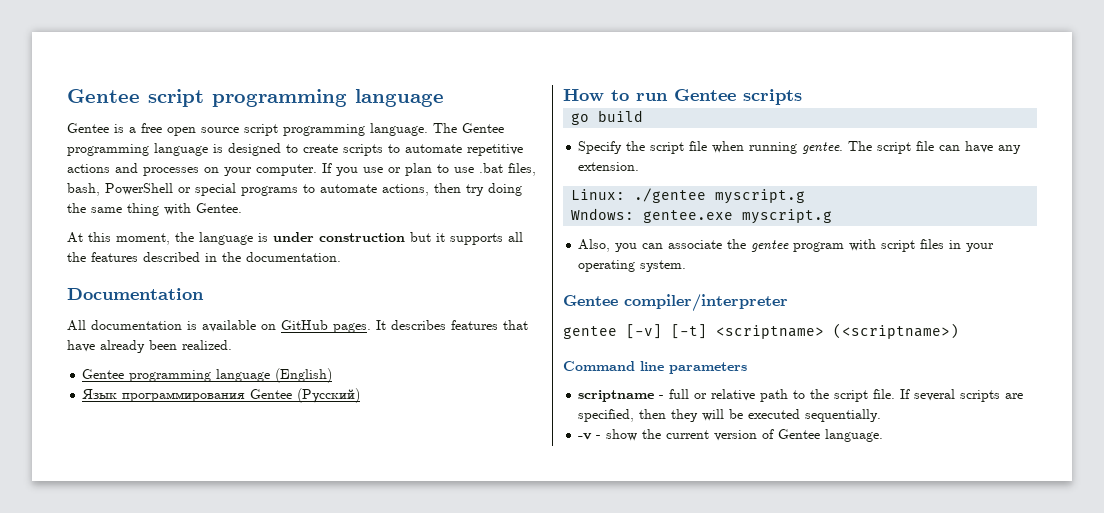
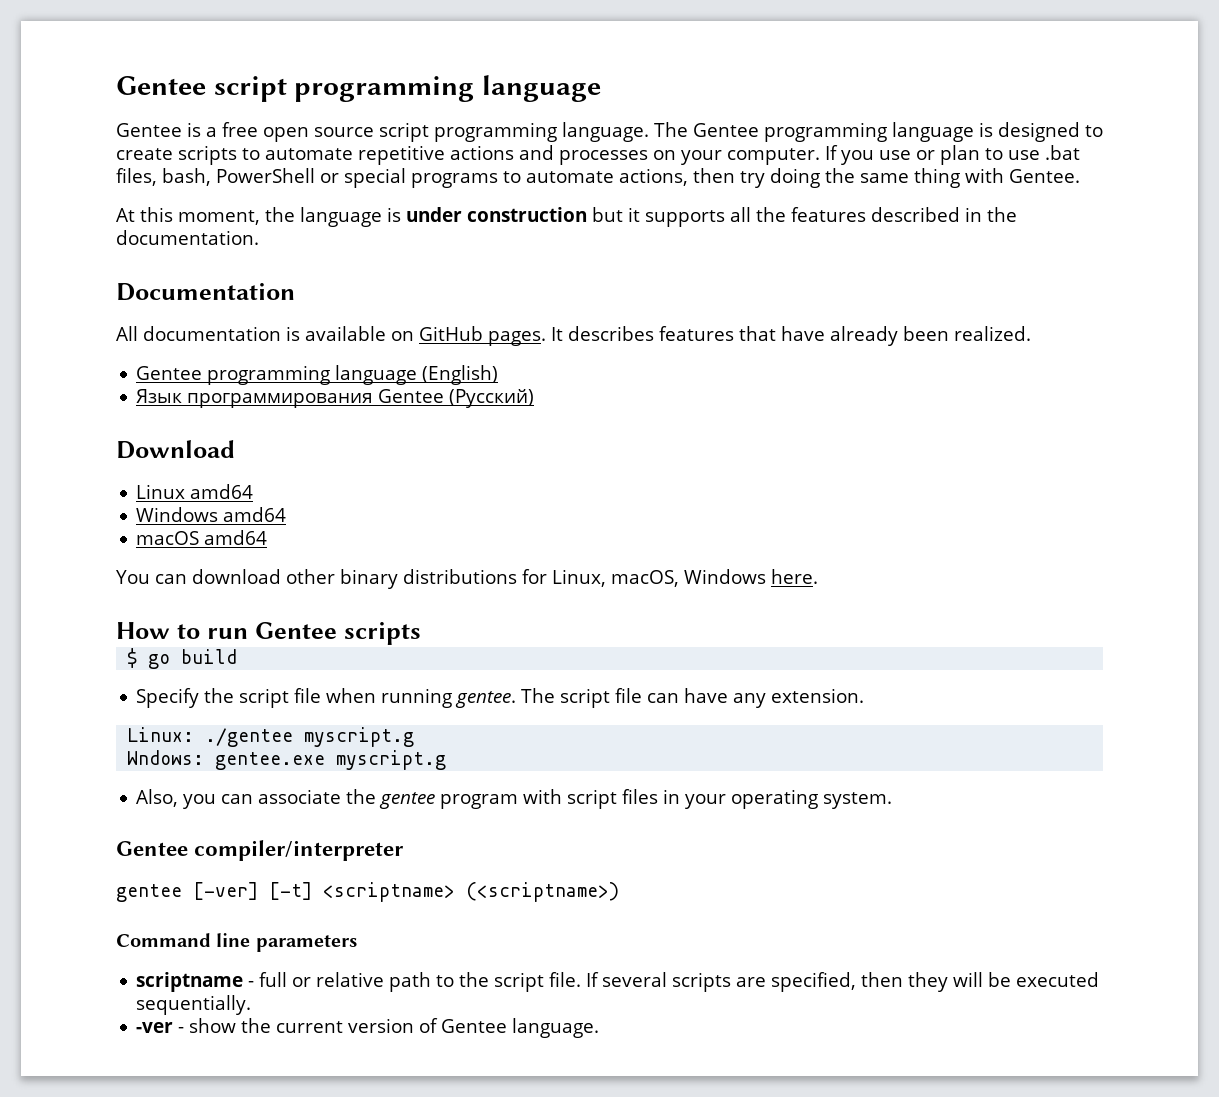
+ Download
+ Linux amd64
+ Windows amd64
+ macOS amd64
+ You can download other binary distributions for Linux, macOS, Windows here.
- go build
+ $ go build
- gentee [-v] [-t] <scriptname> (<scriptname>)
+ gentee [-ver] [-t] <scriptname> (<scriptname>)
- -v - show the current version of Gentee language.
+ -ver - show the current version of Gentee language.

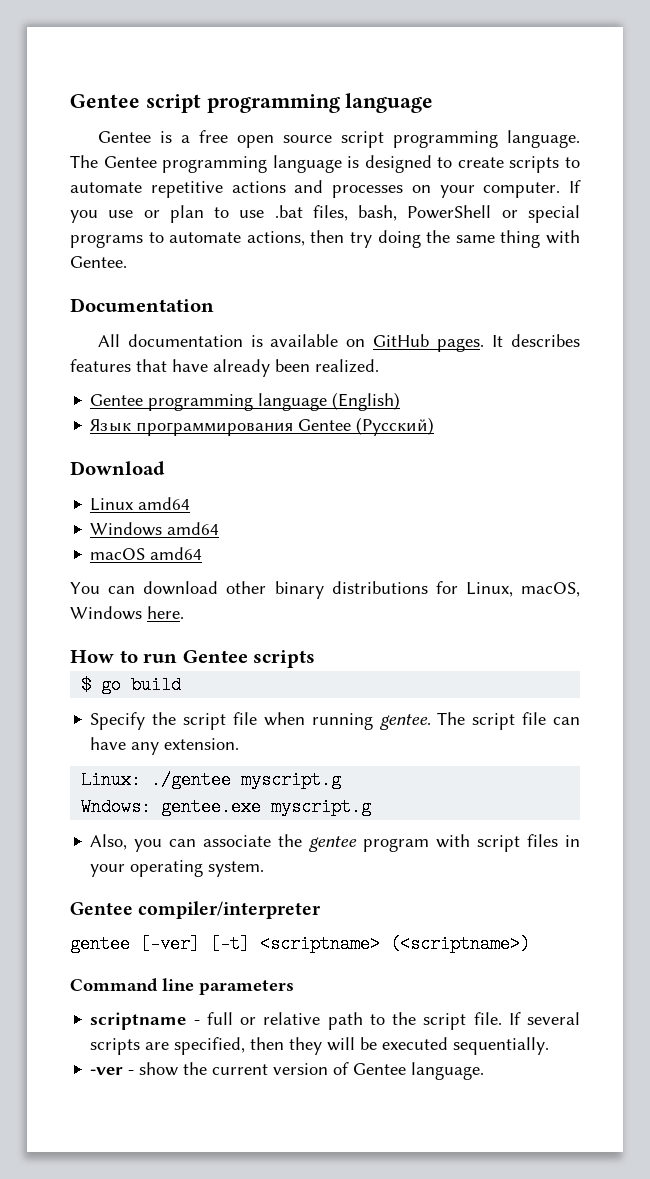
- At this moment, the language is under construction but it supports all the features described in the documentation.

